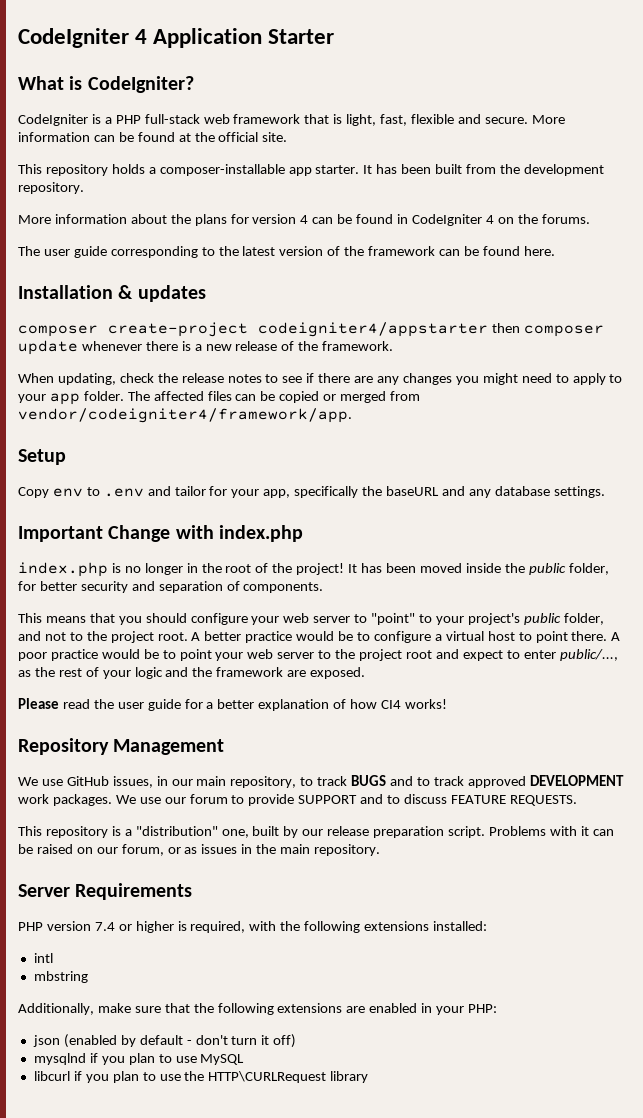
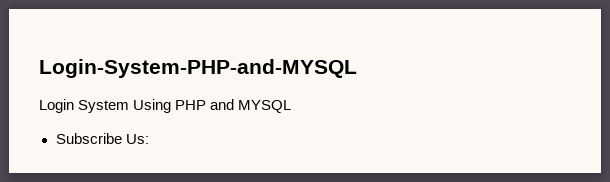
- CodeIgniter 4 Application Starter
- What is CodeIgniter?
- CodeIgniter is a PHP full-stack web framework that is light, fast, flexible and secure. More information can be found at the official site.
- This repository holds a composer-installable app starter. It has been built from the development repository.
- More information about the plans for version 4 can be found in CodeIgniter 4 on the forums.
- The user guide corresponding to the latest version of the framework can be found here.
- Installation & updates
- composer create-project codeigniter4/appstarter then composer update whenever there is a new release of the framework.
- When updating, check the release notes to see if there are any changes you might need to apply to your app folder. The affected files can be copied or merged from vendor/codeigniter4/framework/app.
- Setup
- Copy env to .env and tailor for your app, specifically the baseURL and any database settings.
- Important Change with index.php
- index.php is no longer in the root of the project! It has been moved inside the public folder, for better security and separation of components.
- This means that you should configure your web server to "point" to your project's public folder, and not to the project root. A better practice would be to configure a virtual host to point there. A poor practice would be to point your web server to the project root and expect to enter public/..., as the rest of your logic and the framework are exposed.
- Please read the user guide for a better explanation of how CI4 works!
- Repository Management
- We use GitHub issues, in our main repository, to track BUGS and to track approved DEVELOPMENT work packages. We use our forum to provide SUPPORT and to discuss FEATURE REQUESTS.
- This repository is a "distribution" one, built by our release preparation script. Problems with it can be raised on our forum, or as issues in the main repository.
- Server Requirements
- PHP version 7.4 or higher is required, with the following extensions installed:
- intl
- mbstring
- Additionally, make sure that the following extensions are enabled in your PHP:
- json (enabled by default - don't turn it off)
- mysqlnd if you plan to use MySQL
- libcurl if you plan to use the HTTP\CURLRequest library
+ Login-System-PHP-and-MYSQL
+ Login System Using PHP and MYSQL
+ Subscribe Us:

